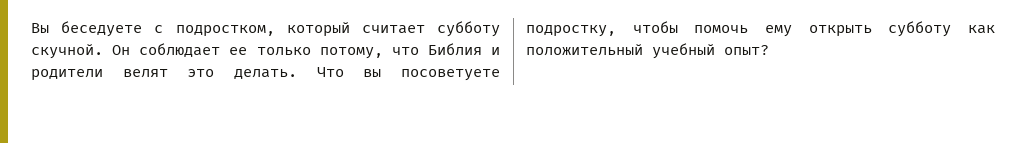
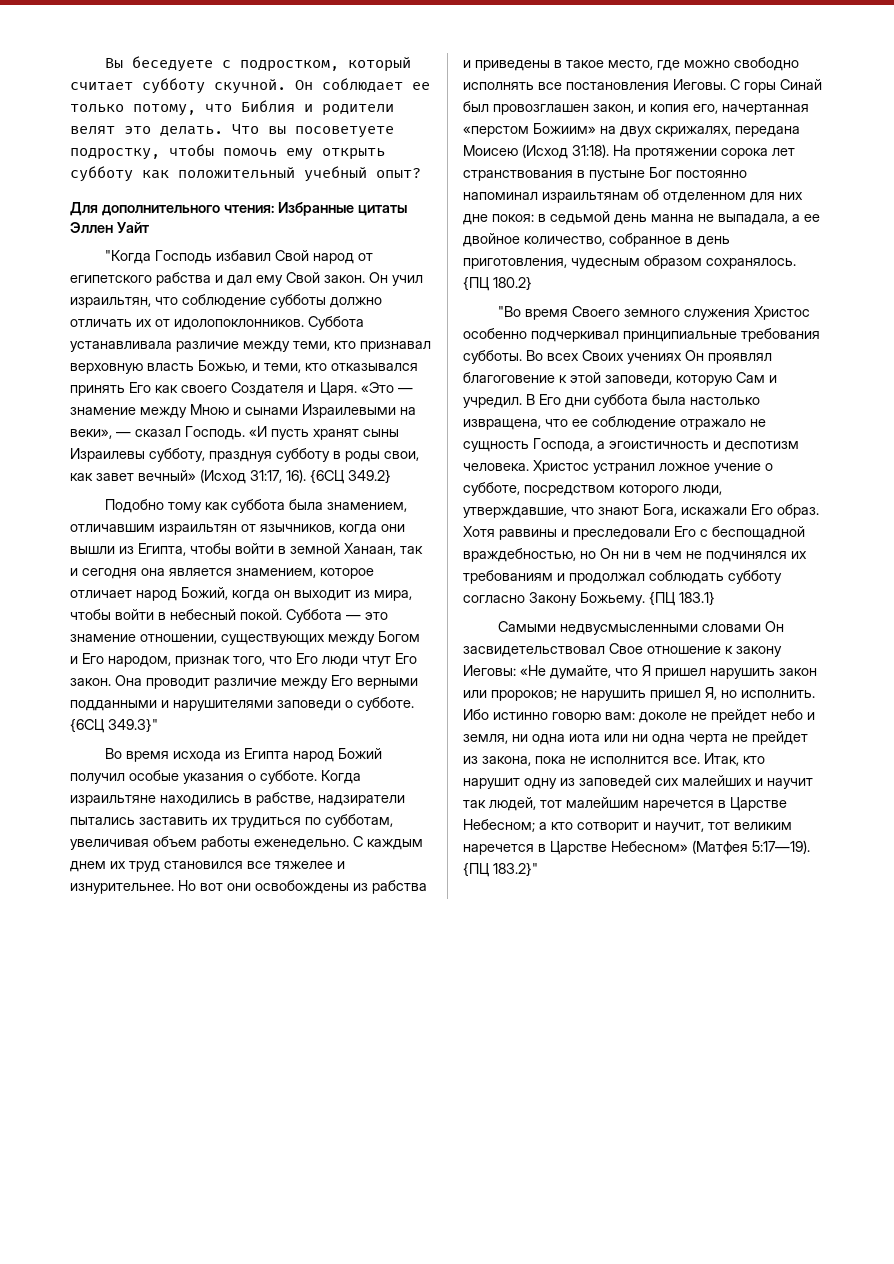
+ Для дополнительного чтения: Избранные цитаты Эллен Уайт
+ "Когда Господь избавил Свой народ от египетского рабства и дал ему Свой закон. Он учил израильтян, что соблюдение субботы должно отличать их от идолопоклонников. Суббота устанавливала различие между теми, кто признавал верховную власть Божью, и теми, кто отказывался принять Его как своего Создателя и Царя. «Это — знамение между Мною и сынами Израилевыми на веки», — сказал Господь. «И пусть хранят сыны Израилевы субботу, празднуя субботу в роды свои, как завет вечный» (Исход 31:17, 16). {6СЦ 349.2}
+ Подобно тому как суббота была знамением, отличавшим израильтян от язычников, когда они вышли из Египта, чтобы войти в земной Ханаан, так и сегодня она является знамением, которое отличает народ Божий, когда он выходит из мира, чтобы войти в небесный покой. Суббота — это знамение отношении, существующих между Богом и Его народом, признак того, что Его люди чтут Его закон. Она проводит различие между Его верными подданными и нарушителями заповеди о субботе. {6СЦ 349.3}"
+ Во время исхода из Египта народ Божий получил особые указания о субботе. Когда израильтяне находились в рабстве, надзиратели пытались заставить их трудиться по субботам, увеличивая объем работы еженедельно. С каждым днем их труд становился все тяжелее и изнурительнее. Но вот они освобождены из рабства и приведены в такое место, где можно свободно исполнять все постановления Иеговы. С горы Синай был провозглашен закон, и копия его, начертанная «перстом Божиим» на двух скрижалях, передана Моисею (Исход 31:18). На протяжении сорока лет странствования в пустыне Бог постоянно напоминал израильтянам об отделенном для них дне покоя: в седьмой день манна не выпадала, а ее двойное количество, собранное в день приготовления, чудесным образом сохранялось. {ПЦ 180.2}
+ "Во время Своего земного служения Христос особенно подчеркивал принципиальные требования субботы. Во всех Своих учениях Он проявлял благоговение к этой заповеди, которую Сам и учредил. В Его дни суббота была настолько извращена, что ее соблюдение отражало не сущность Господа, а эгоистичность и деспотизм человека. Христос устранил ложное учение о субботе, посредством которого люди, утверждавшие, что знают Бога, искажали Его образ. Хотя раввины и преследовали Его с беспощадной враждебностью, но Он ни в чем не подчинялся их требованиям и продолжал соблюдать субботу согласно Закону Божьему. {ПЦ 183.1}
+ Самыми недвусмысленными словами Он засвидетельствовал Свое отношение к закону Иеговы: «Не думайте, что Я пришел нарушить закон или пророков; не нарушить пришел Я, но исполнить. Ибо истинно говорю вам: доколе не прейдет небо и земля, ни одна иота или ни одна черта не прейдет из закона, пока не исполнится все. Итак, кто нарушит одну из заповедей сих малейших и научит так людей, тот малейшим наречется в Царстве Небесном; а кто сотворит и научит, тот великим наречется в Царстве Небесном» (Матфея 5:17—19). {ПЦ 183.2}"

